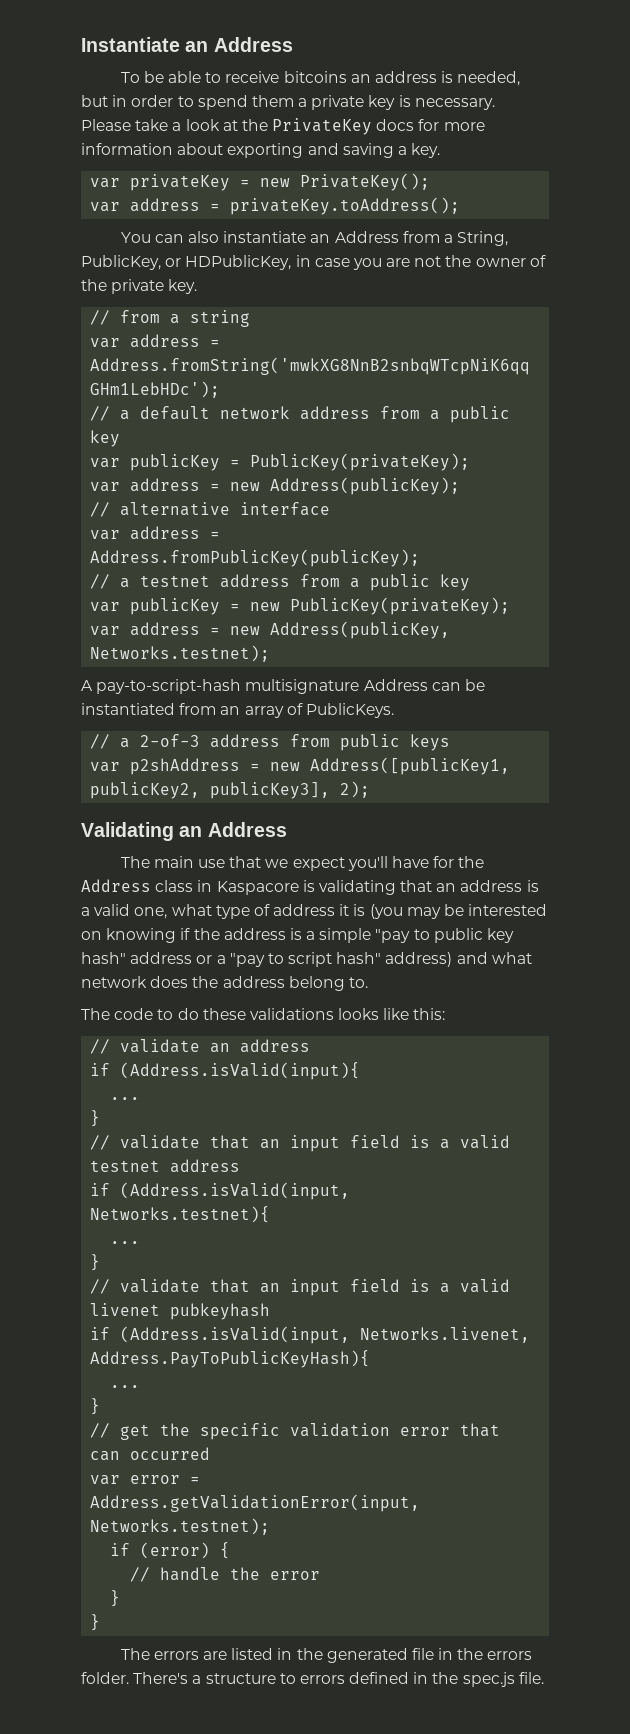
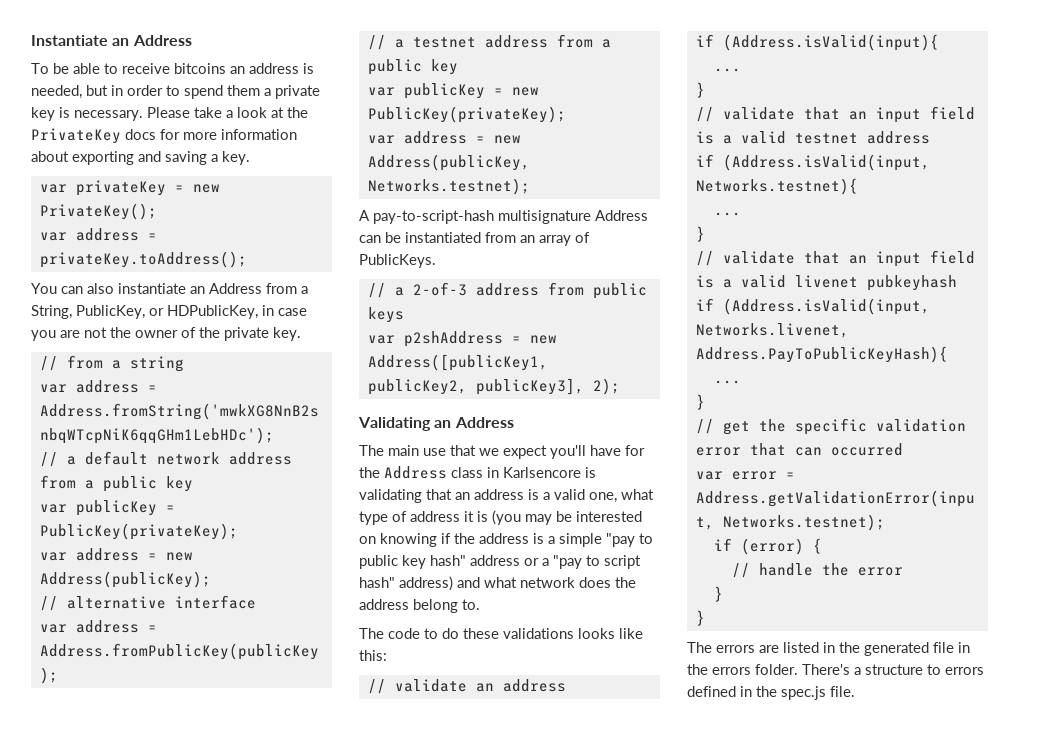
- The main use that we expect you'll have for the Address class in Kaspacore is validating that an address is a valid one, what type of address it is (you may be interested on knowing if the address is a simple "pay to public key hash" address or a "pay to script hash" address) and what network does the address belong to.
+ The main use that we expect you'll have for the Address class in Karlsencore is validating that an address is a valid one, what type of address it is (you may be interested on knowing if the address is a simple "pay to public key hash" address or a "pay to script hash" address) and what network does the address belong to.

